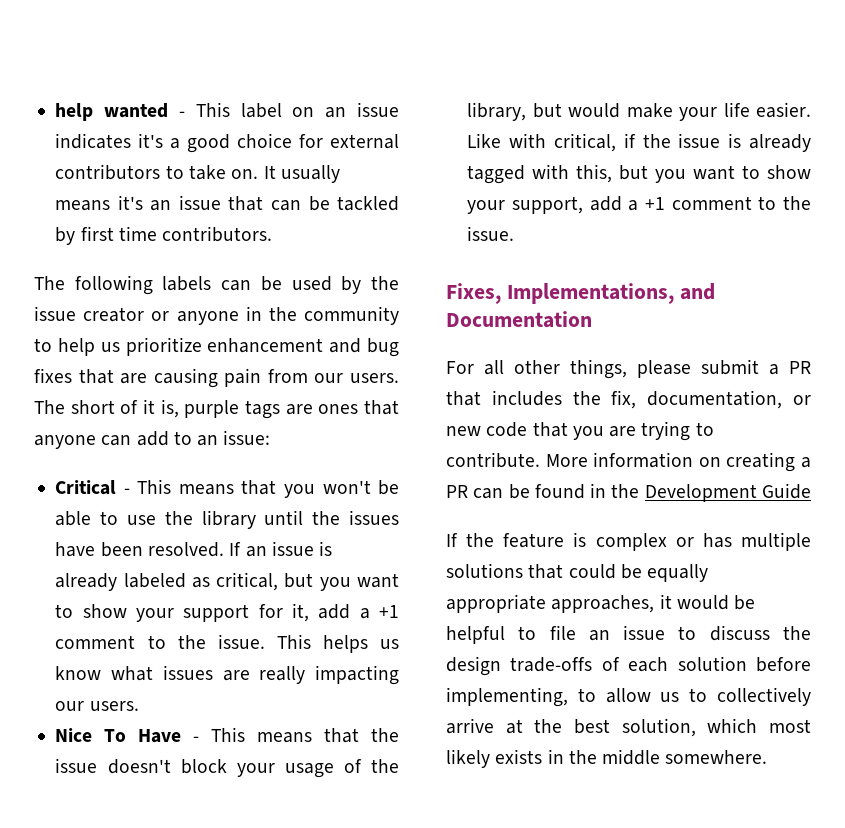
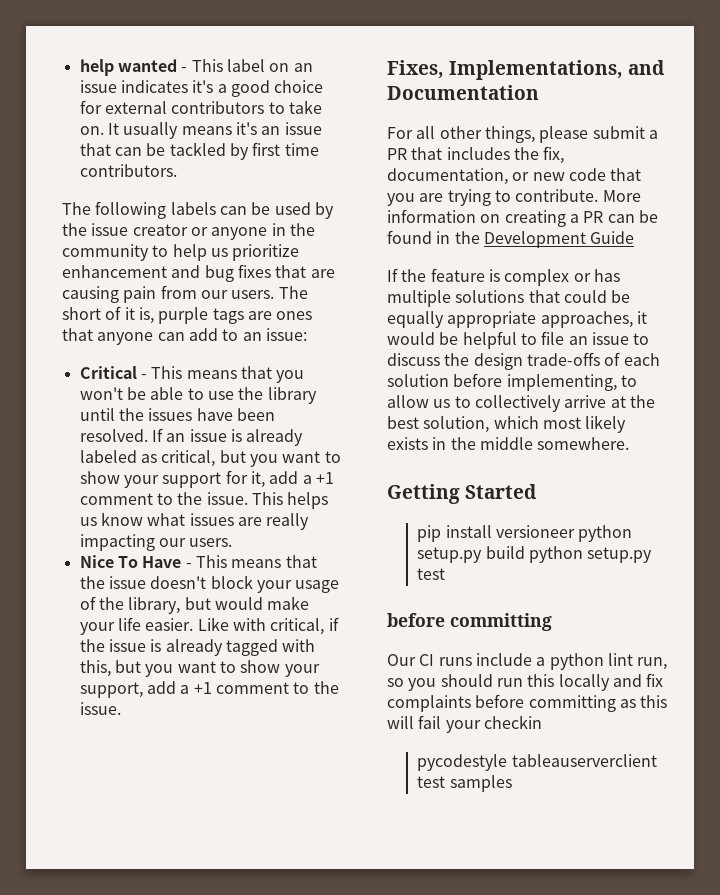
+ Getting Started
+ pip install versioneer python setup.py build python setup.py test
+ before committing
+ Our CI runs include a python lint run, so you should run this locally and fix complaints before committing as this will fail your checkin
+ pycodestyle tableauserverclient test samples

